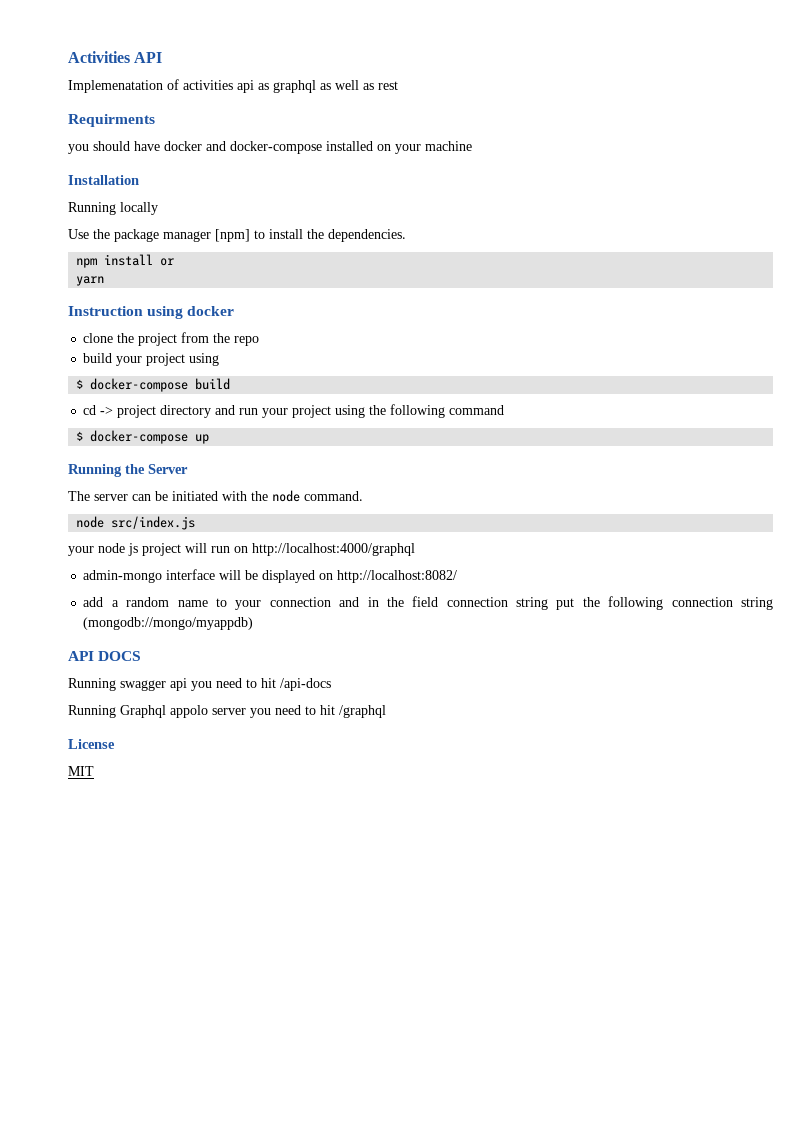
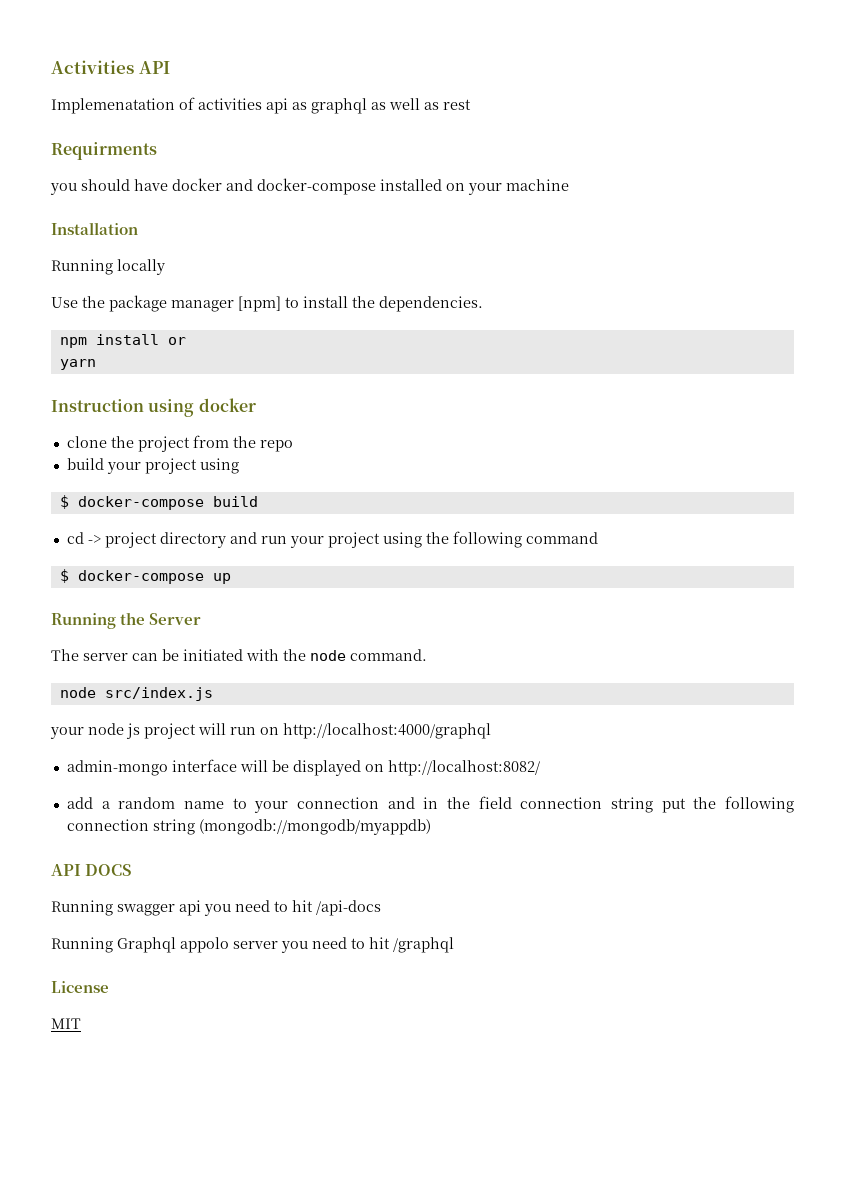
- add a random name to your connection and in the field connection string put the following connection string (mongodb://mongo/myappdb)
+ add a random name to your connection and in the field connection string put the following connection string (mongodb://mongodb/myappdb)

